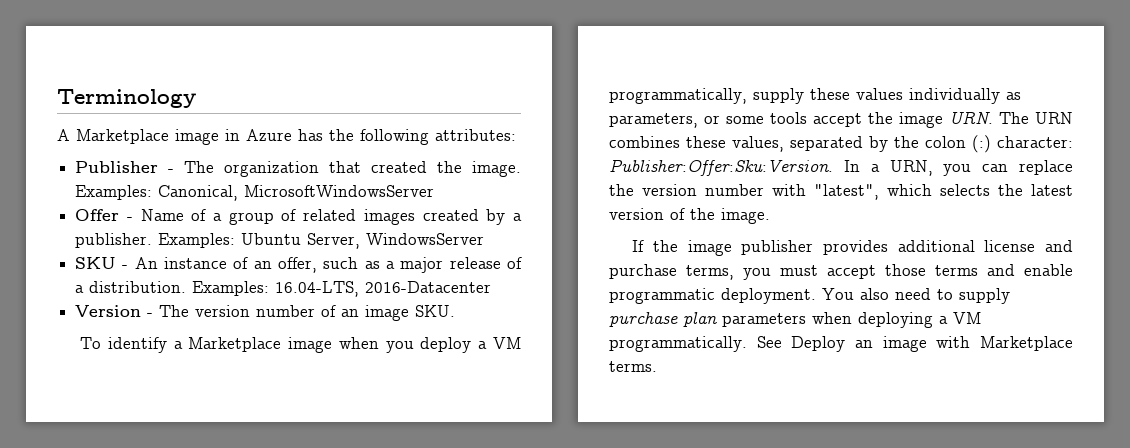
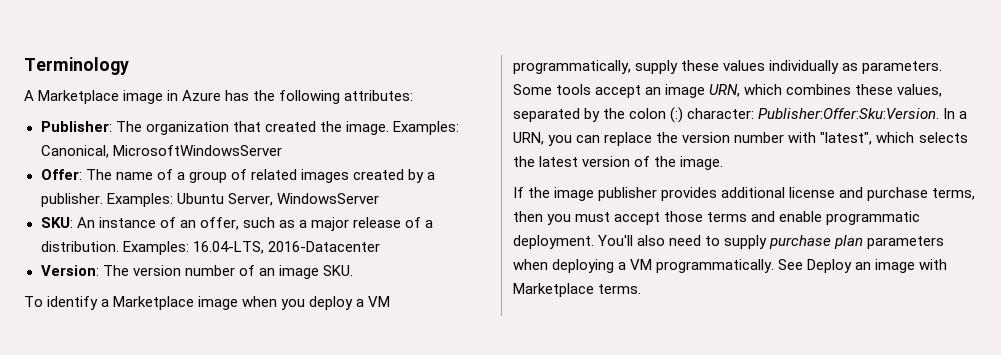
- Publisher - The organization that created the image.
+ Publisher: The organization that created the image.
- Offer - Name of a group of related images created by a publisher.
+ Offer: The name of a group of related images created by a publisher.
- SKU - An instance of an offer, such as a major release of a distribution.
+ SKU: An instance of an offer, such as a major release of a distribution.
- Version - The version number of an image SKU.
+ Version: The version number of an image SKU.
- To identify a Marketplace image when you deploy a VM programmatically, supply these values individually as parameters, or some tools accept the image URN. The URN combines these values, separated by the colon (:) character: Publisher:Offer:Sku:Version.
+ To identify a Marketplace image when you deploy a VM programmatically, supply these values individually as parameters. Some tools accept an image URN, which combines these values, separated by the colon (:) character: Publisher:Offer:Sku:Version.
- If the image publisher provides additional license and purchase terms, you must accept those terms and enable programmatic deployment.
+ If the image publisher provides additional license and purchase terms, then you must accept those terms and enable programmatic deployment.
- You also need to supply purchase plan parameters when deploying a VM programmatically.
+ You'll also need to supply purchase plan parameters when deploying a VM programmatically.

